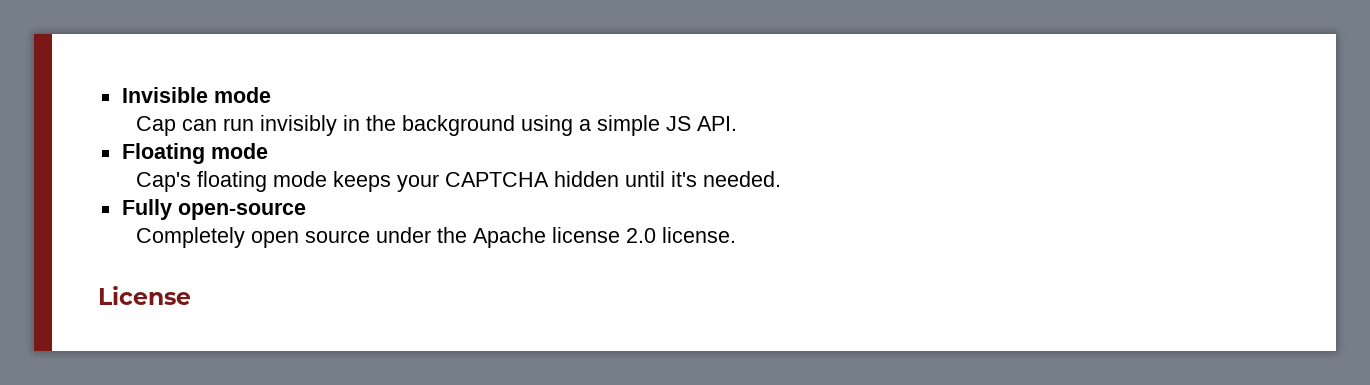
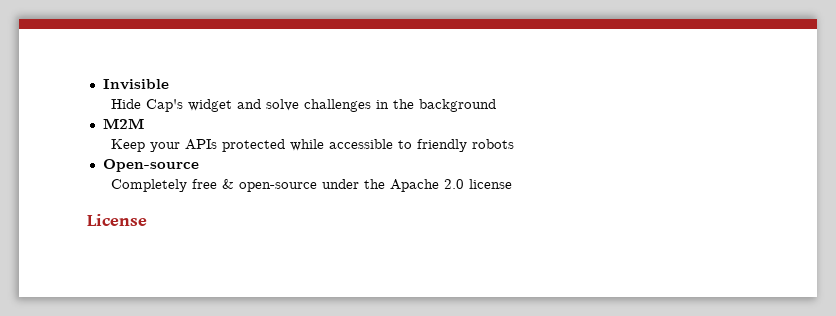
- Invisible mode
- Cap can run invisibly in the background using a simple JS API.
- Floating mode
- Cap's floating mode keeps your CAPTCHA hidden until it's needed.
- Fully open-source
- Completely open source under the Apache license 2.0 license.
+ Invisible
+ Hide Cap's widget and solve challenges in the background
+ M2M
+ Keep your APIs protected while accessible to friendly robots
+ Open-source
+ Completely free & open-source under the Apache 2.0 license

